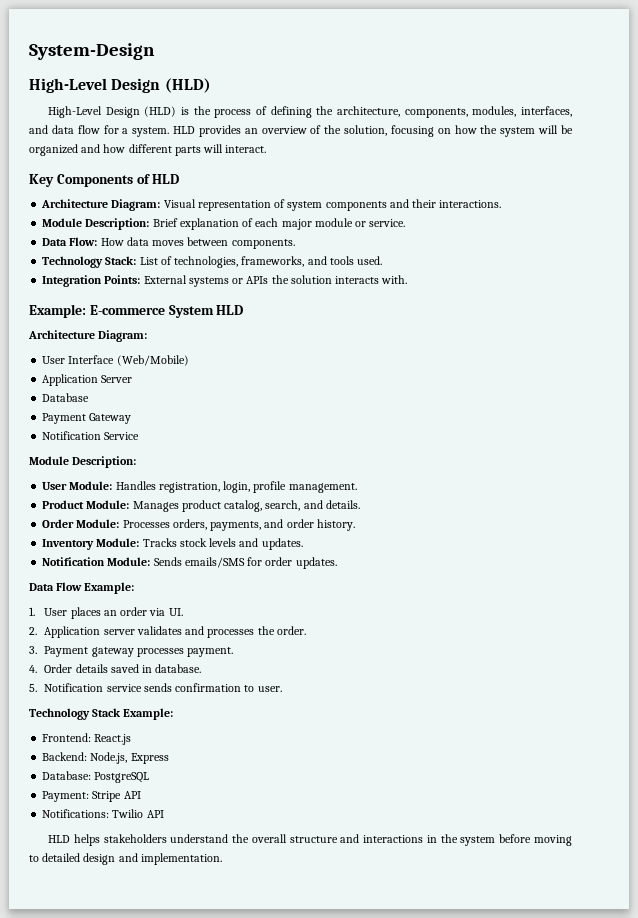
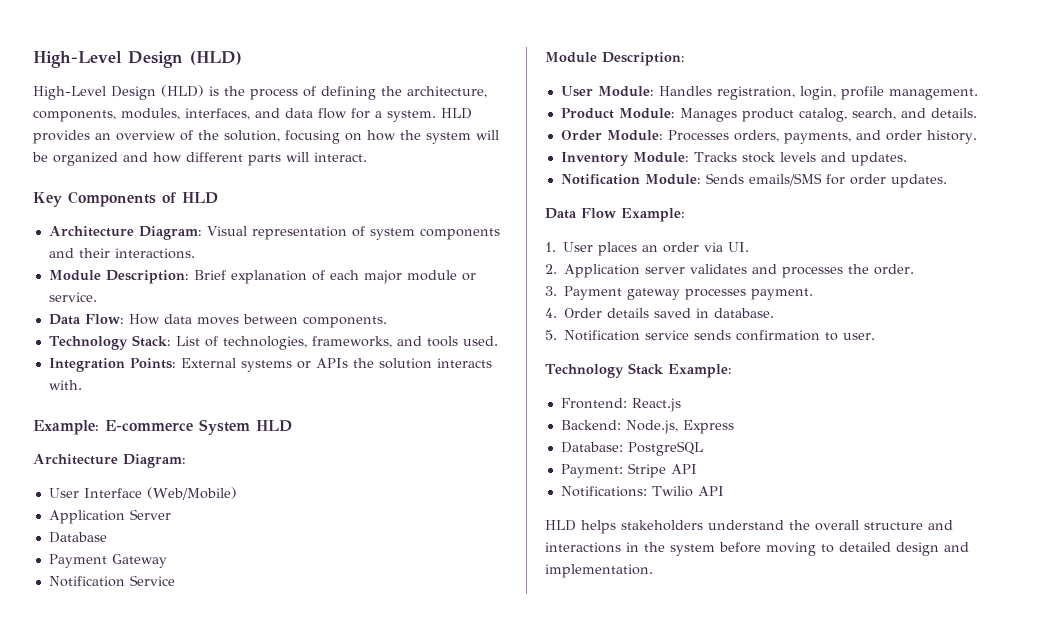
- System-Design

